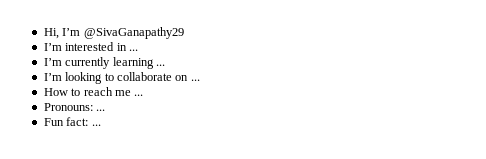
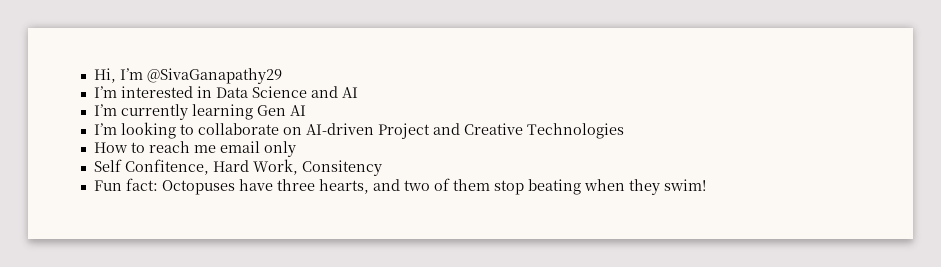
- I’m interested in ...
+ I’m interested in Data Science and AI
- I’m currently learning ...
+ I’m currently learning Gen AI
- I’m looking to collaborate on ...
+ I’m looking to collaborate on AI-driven Project and Creative Technologies
- How to reach me ...
- Pronouns: ...
- Fun fact: ...
+ How to reach me email only
+ Self Confitence, Hard Work, Consitency
+ Fun fact: Octopuses have three hearts, and two of them stop beating when they swim!

